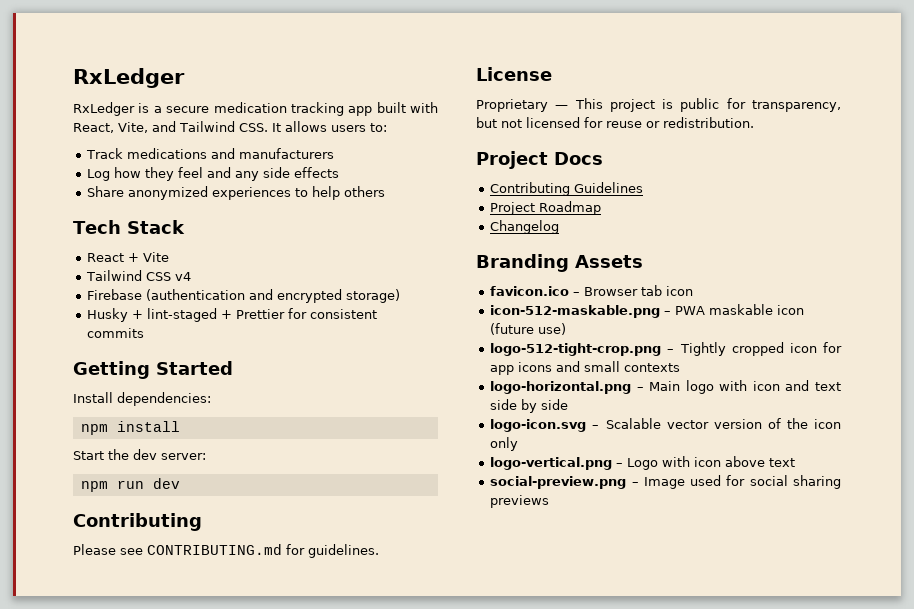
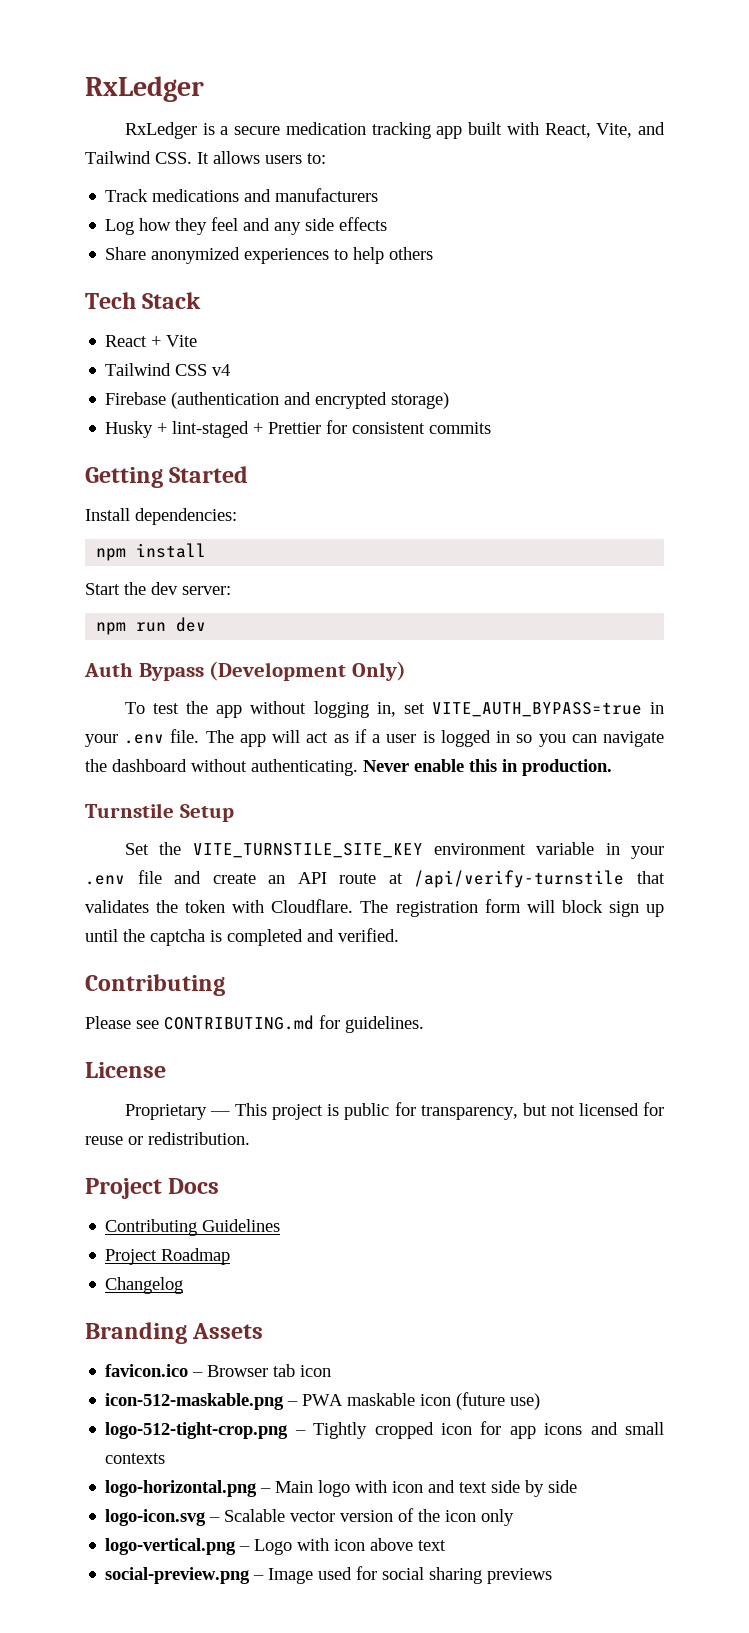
+ Auth Bypass (Development Only)
+ To test the app without logging in, set VITE_AUTH_BYPASS=true in your .env file. The app will act as if a user is logged in so you can navigate the dashboard without authenticating. Never enable this in production.
+ Turnstile Setup
+ Set the VITE_TURNSTILE_SITE_KEY environment variable in your .env file and create an API route at /api/verify-turnstile that validates the token with Cloudflare. The registration form will block sign up until the captcha is completed and verified.

